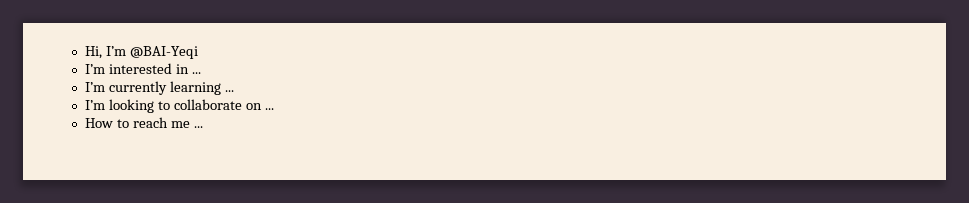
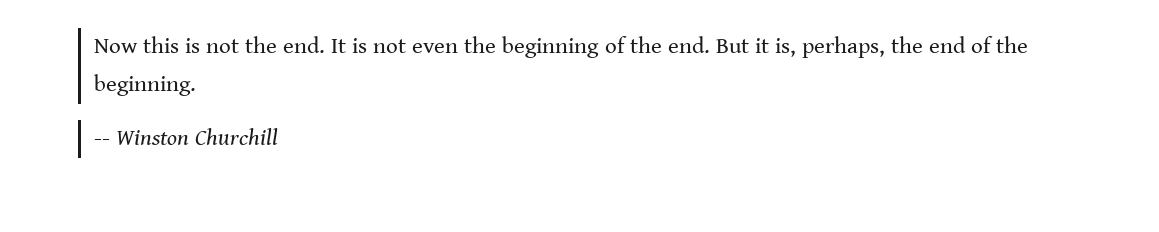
- Hi, I’m @BAI-Yeqi
- I’m interested in ...
- I’m currently learning ...
- I’m looking to collaborate on ...
- How to reach me ...
+ Now this is not the end. It is not even the beginning of the end. But it is, perhaps, the end of the beginning.
+ -- Winston Churchill

